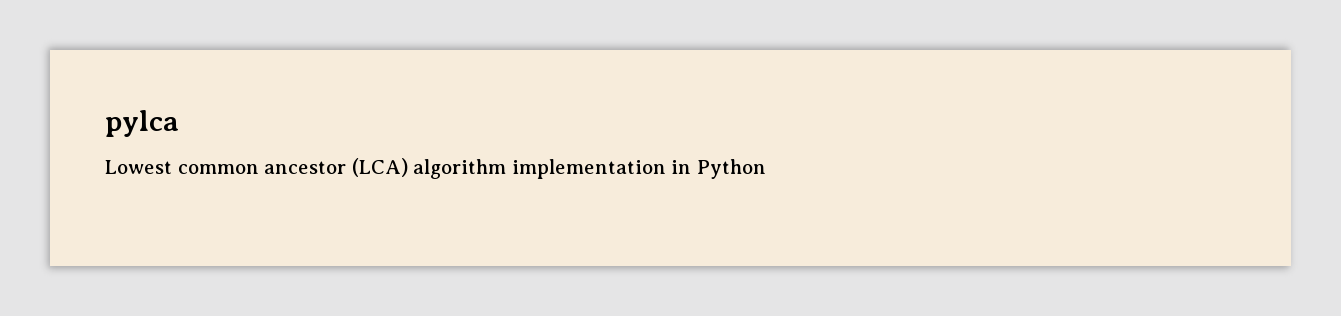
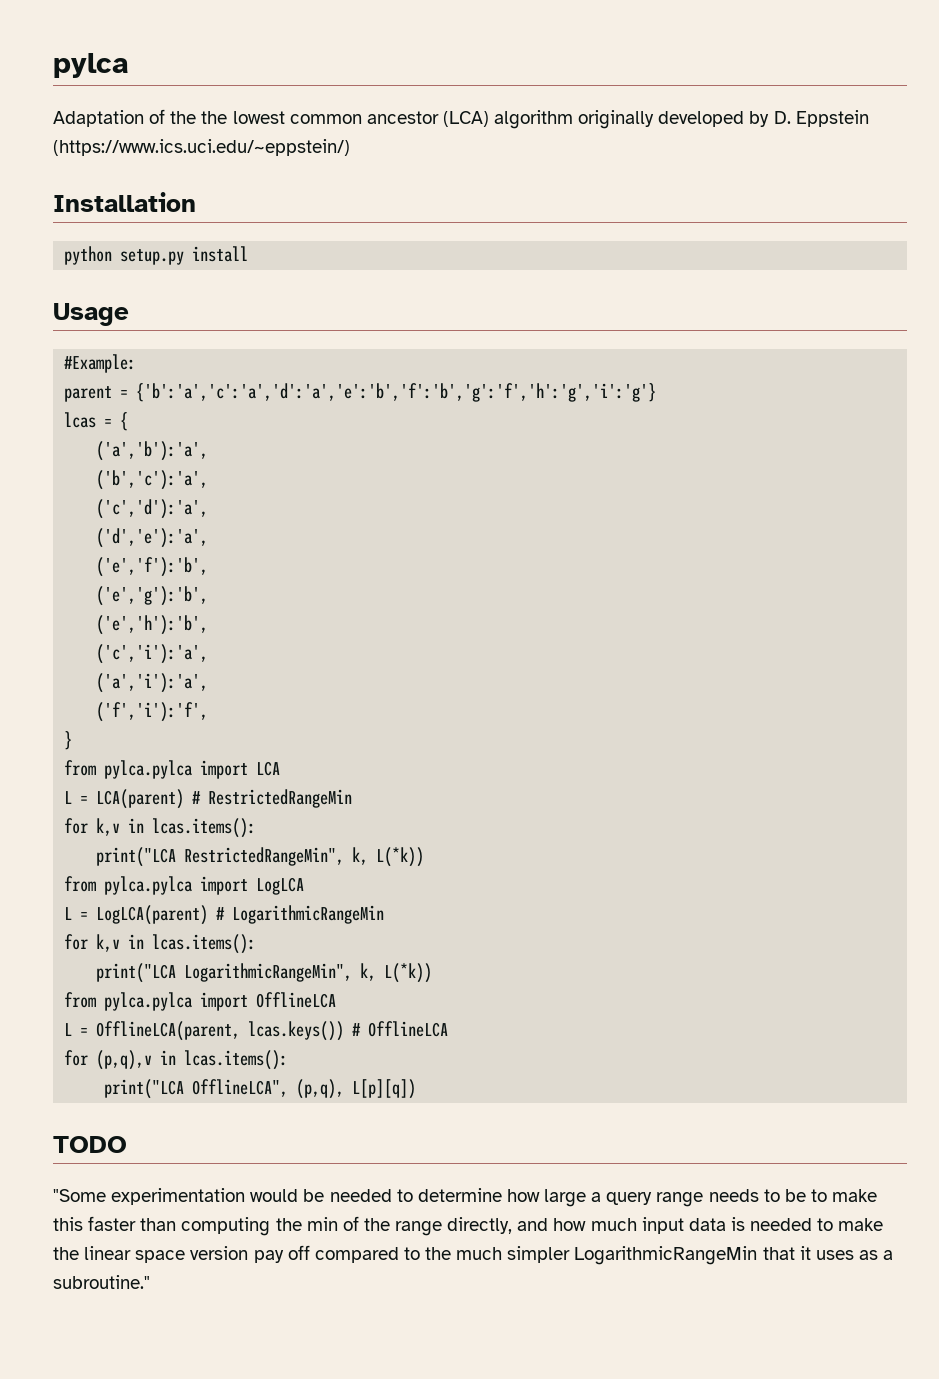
- Lowest common ancestor (LCA) algorithm implementation in Python
+ Adaptation of the the lowest common ancestor (LCA) algorithm originally developed by D. Eppstein (https://www.ics.uci.edu/~eppstein/)
+ Installation
+ python setup.py install
+ Usage
+ #Example:
+ parent = {'b':'a','c':'a','d':'a','e':'b','f':'b','g':'f','h':'g','i':'g'}
+ lcas = {
+ ('a','b'):'a',
+ ('b','c'):'a',
+ ('c','d'):'a',
+ ('d','e'):'a',
+ ('e','f'):'b',
+ ('e','g'):'b',
+ ('e','h'):'b',
+ ('c','i'):'a',
+ ('a','i'):'a',
+ ('f','i'):'f',
+ }
+ from pylca.pylca import LCA
+ L = LCA(parent) # RestrictedRangeMin
+ for k,v in lcas.items():
+ print("LCA RestrictedRangeMin", k, L(*k))
+ from pylca.pylca import LogLCA
+ L = LogLCA(parent) # LogarithmicRangeMin
+ for k,v in lcas.items():
+ print("LCA LogarithmicRangeMin", k, L(*k))
+ from pylca.pylca import OfflineLCA
+ L = OfflineLCA(parent, lcas.keys()) # OfflineLCA
+ for (p,q),v in lcas.items():
+ print("LCA OfflineLCA", (p,q), L[p][q])
+ TODO
+ "Some experimentation would be needed to determine how large a query range needs to be to make this faster than computing the min of the range directly, and how much input data is needed to make the linear space version pay off compared to the much simpler LogarithmicRangeMin that it uses as a subroutine."

